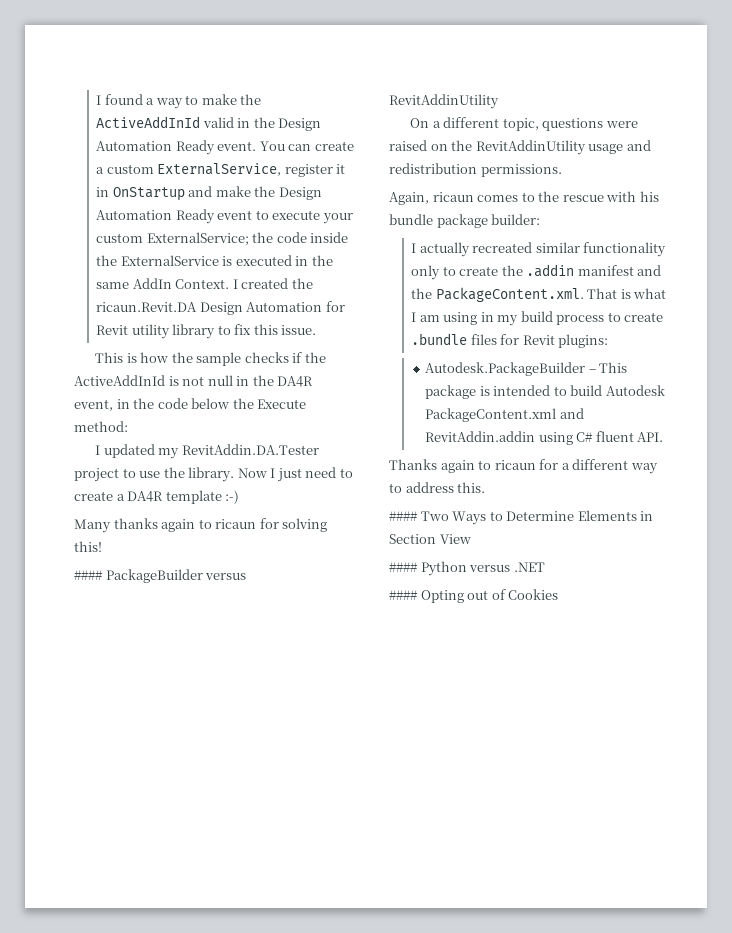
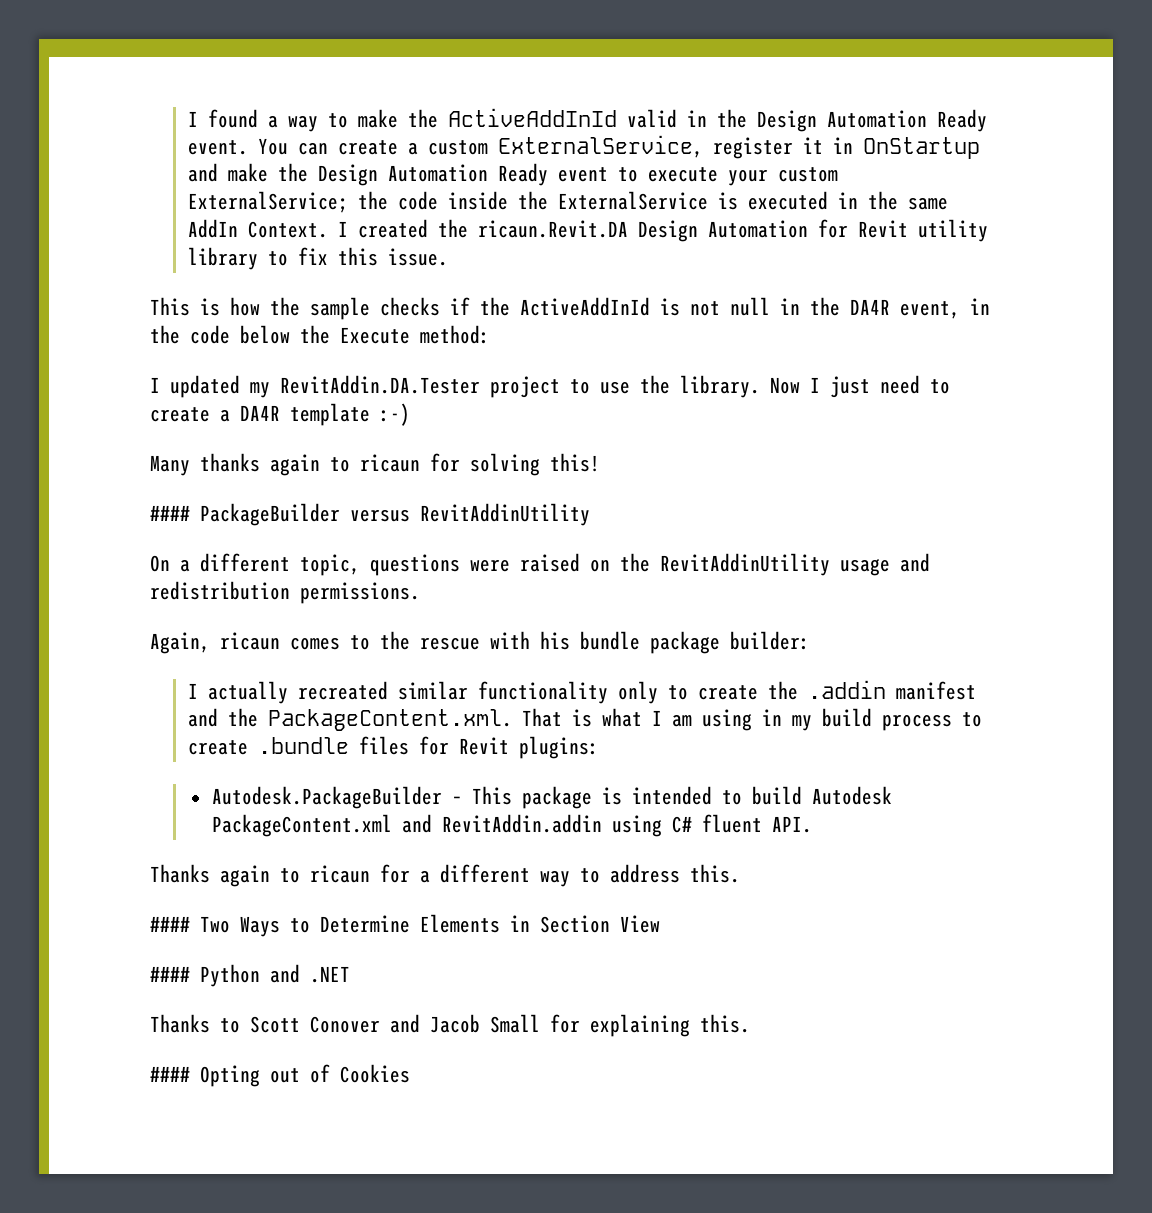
- #### Python versus .NET
+ #### Python and .NET
+ Thanks to Scott Conover and Jacob Small for explaining this.

